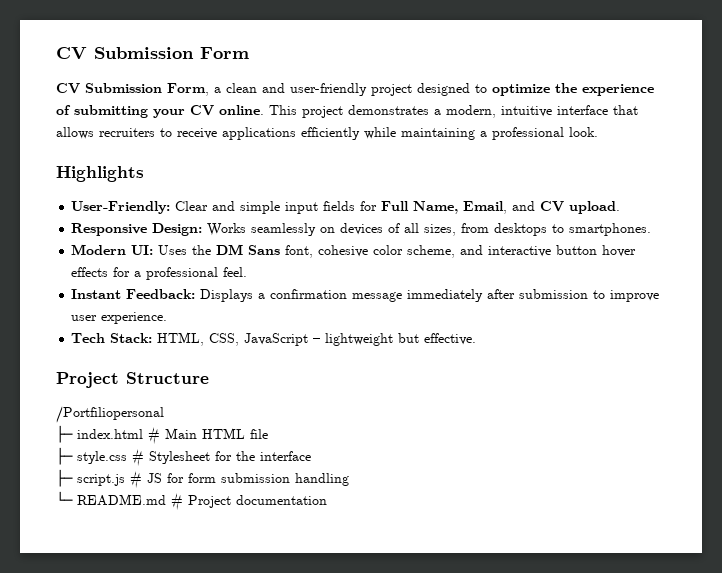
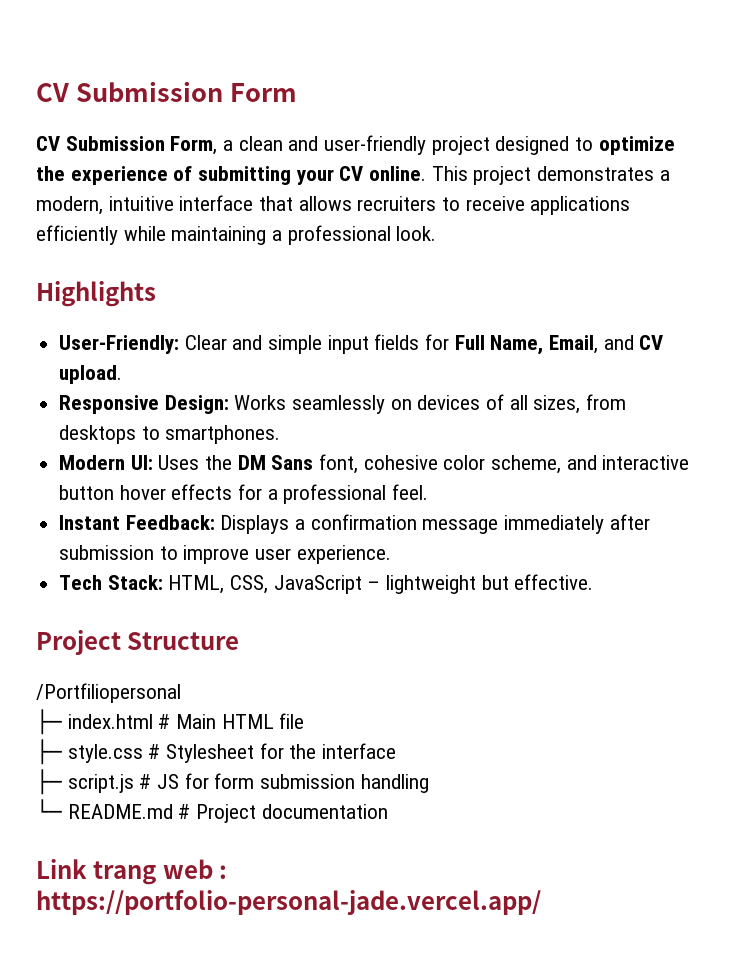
+ Link trang web : https://portfolio-personal-jade.vercel.app/

